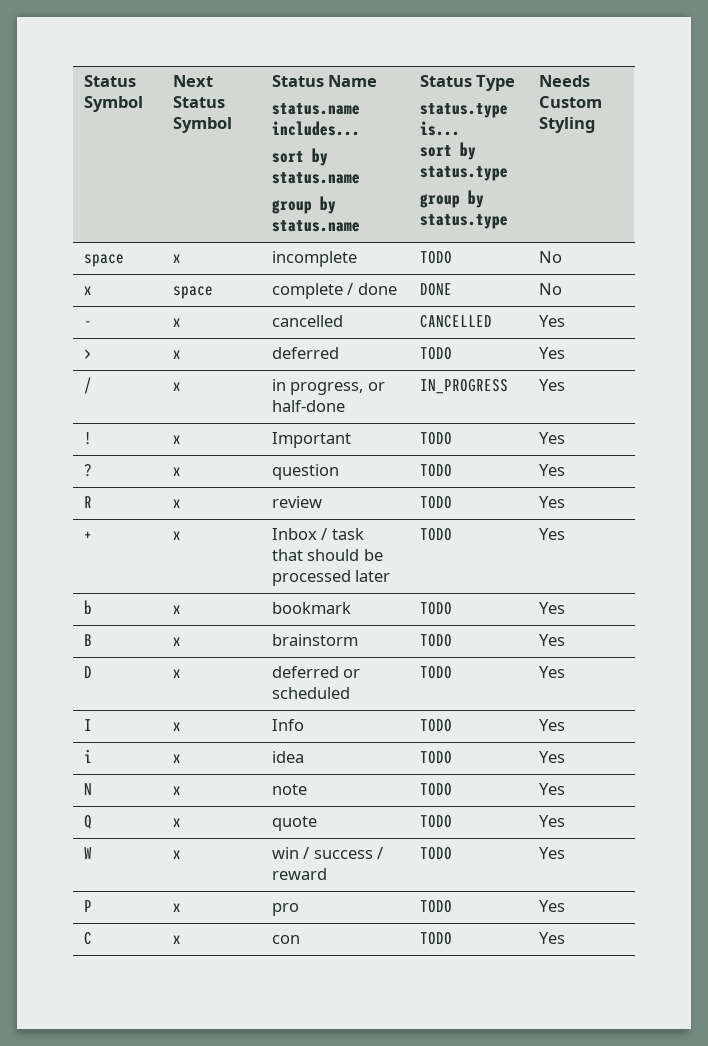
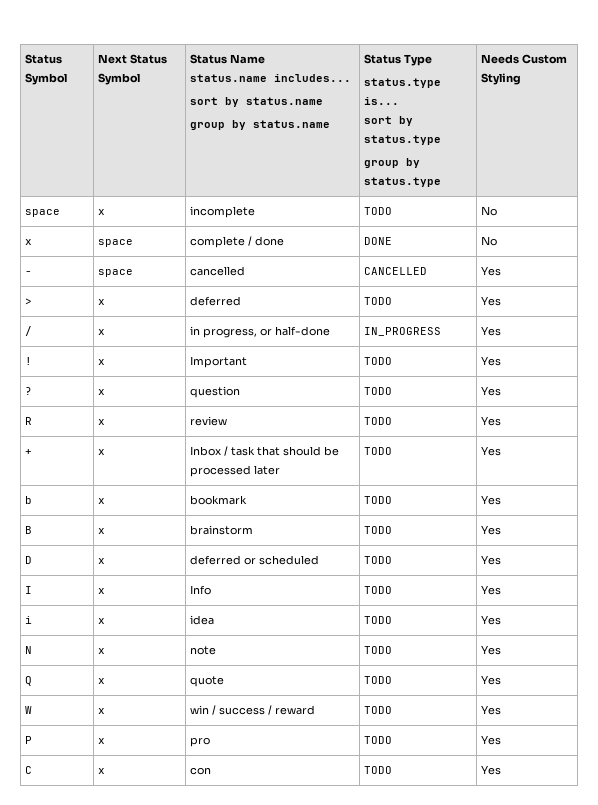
- - | x | cancelled | CANCELLED | Yes
+ - | space | cancelled | CANCELLED | Yes

